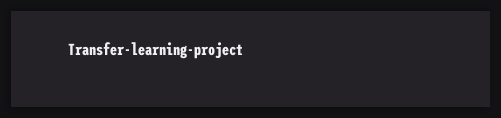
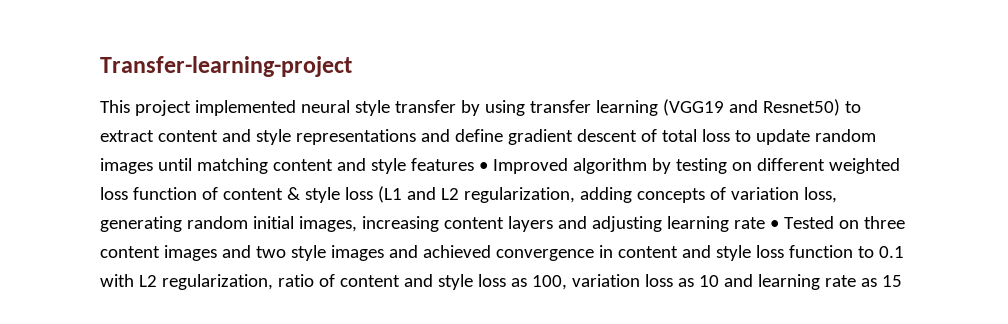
+ This project implemented neural style transfer by using transfer learning (VGG19 and Resnet50) to extract content and style representations and define gradient descent of total loss to update random images until matching content and style features • Improved algorithm by testing on different weighted loss function of content & style loss (L1 and L2 regularization, adding concepts of variation loss, generating random initial images, increasing content layers and adjusting learning rate • Tested on three content images and two style images and achieved convergence in content and style loss function to 0.1 with L2 regularization, ratio of content and style loss as 100, variation loss as 10 and learning rate as 15

